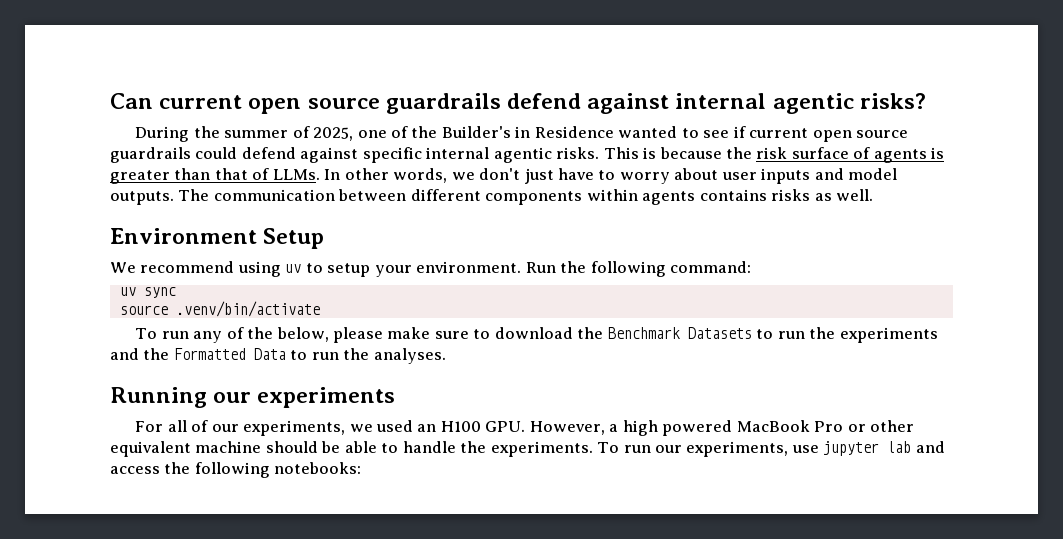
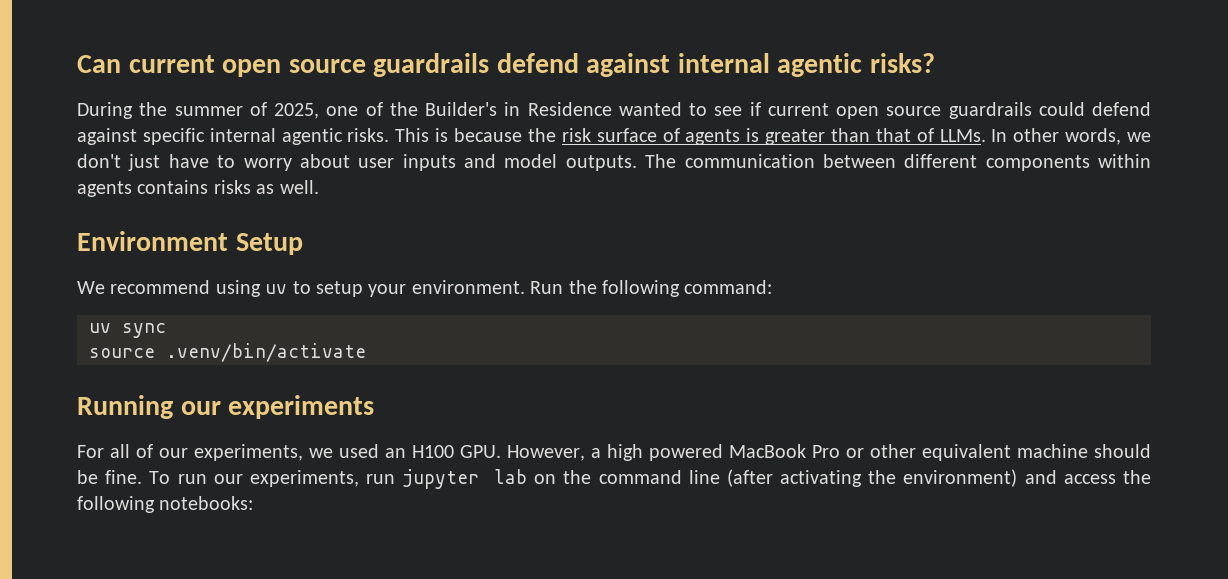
- To run any of the below, please make sure to download the Benchmark Datasets to run the experiments and the Formatted Data to run the analyses.
- For all of our experiments, we used an H100 GPU. However, a high powered MacBook Pro or other equivalent machine should be able to handle the experiments.
+ For all of our experiments, we used an H100 GPU. However, a high powered MacBook Pro or other equivalent machine should be fine.
- To run our experiments, use jupyter lab and access the following notebooks:
+ To run our experiments, run jupyter lab on the command line (after activating the environment) and access the following notebooks:

